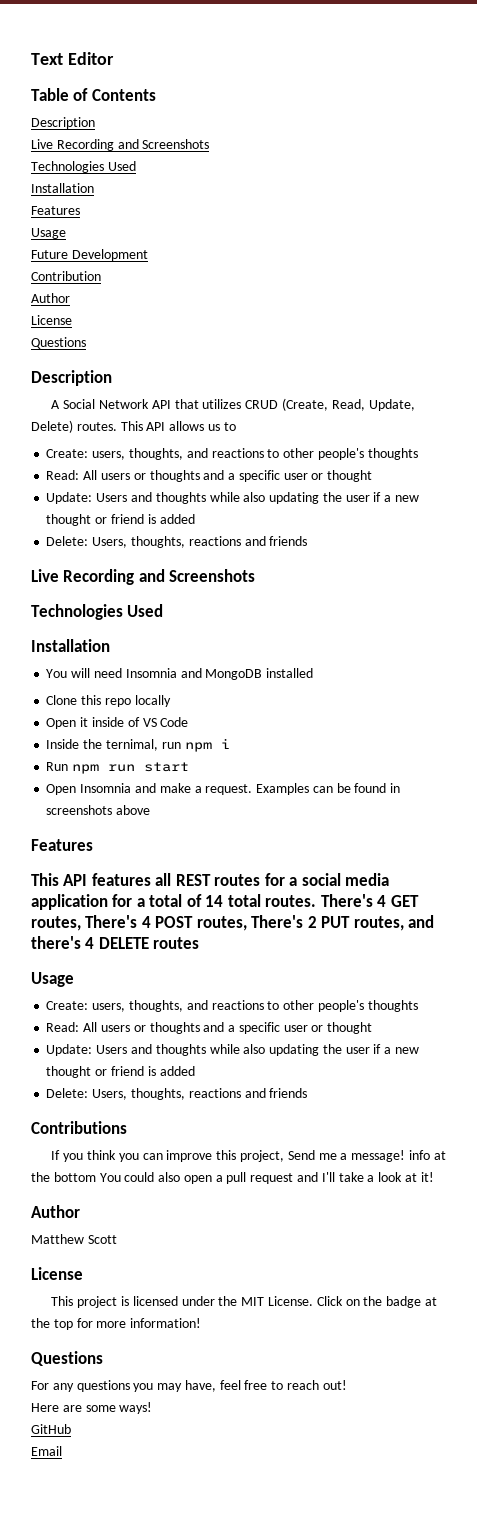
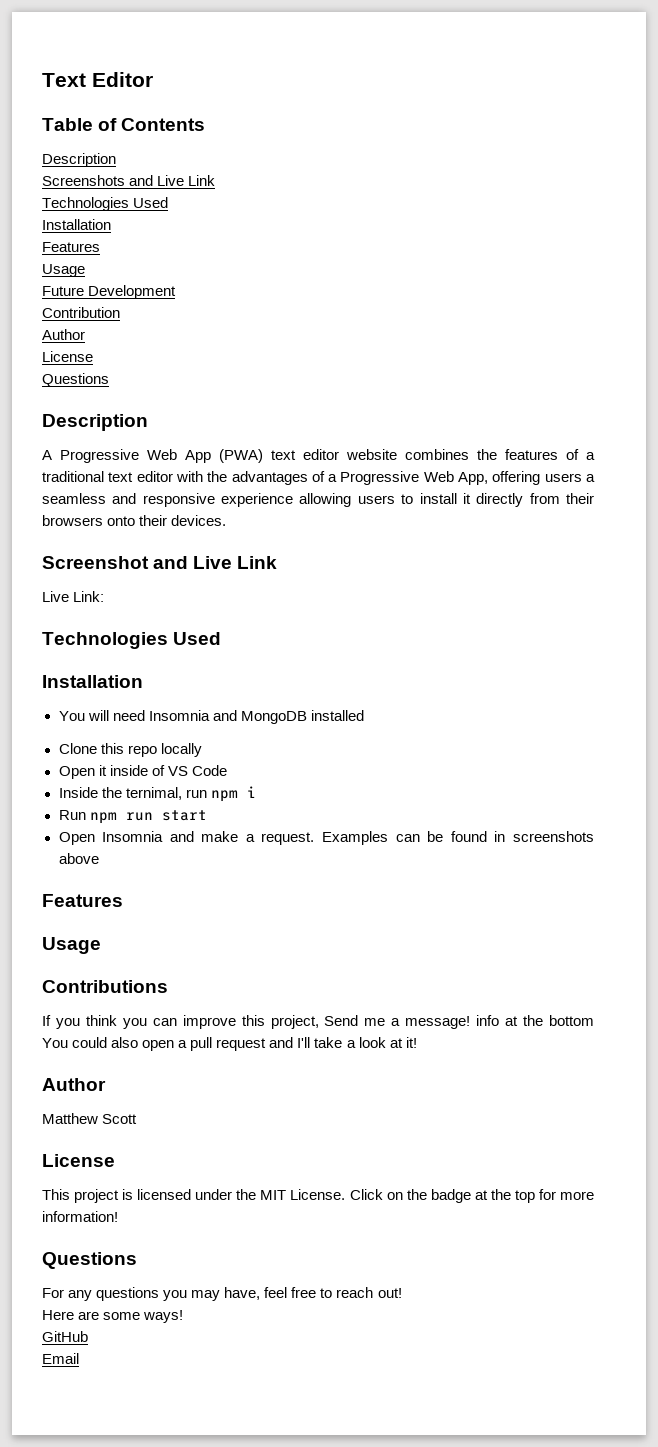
  Table of Contents
  Description
- Live Recording and Screenshots
+ Screenshots and Live Link
- A Social Network API that utilizes CRUD (Create, Read, Update, Delete) routes. This API allows us to
- Create: users, thoughts, and reactions to other people's thoughts
- Read: All users or thoughts and a specific user or thought
- Update: Users and thoughts while also updating the user if a new thought or friend is added
- Delete: Users, thoughts, reactions and friends
- Live Recording and Screenshots
+ A Progressive Web App (PWA) text editor website combines the features of a traditional text editor with the advantages of a Progressive Web App, offering users a seamless and responsive experience allowing users to install it directly from their browsers onto their devices.
+ Screenshot and Live Link
+ Live Link:
  Examples can be found in screenshots above
  Features
- This API features all REST routes for a social media application for a total of 14 total routes. There's 4 GET routes, There's 4 POST routes, There's 2 PUT routes, and there's 4 DELETE routes
  Usage
- Create: users, thoughts, and reactions to other people's thoughts
- Read: All users or thoughts and a specific user or thought
- Update: Users and thoughts while also updating the user if a new thought or friend is added
- Delete: Users, thoughts, reactions and friends

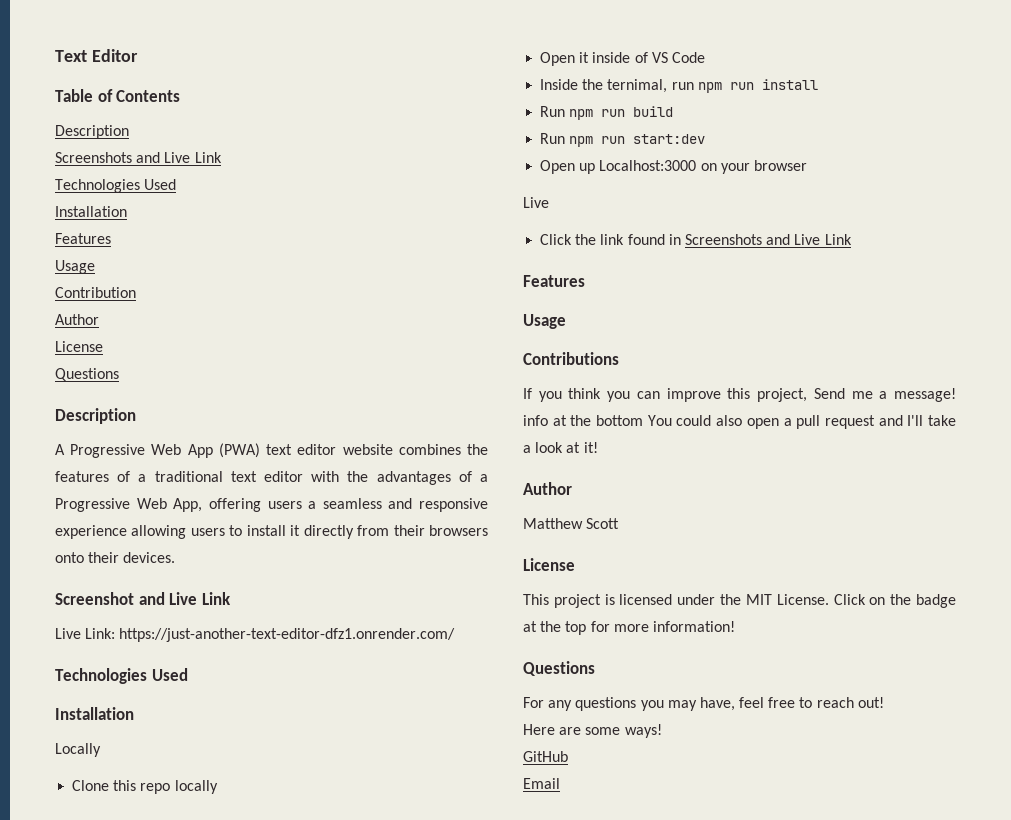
- Future Development
- Live Link:
+ Live Link: https://just-another-text-editor-dfz1.onrender.com/
  Technologies Used
  Installation
- You will need Insomnia and MongoDB installed
+ Locally
- Inside the ternimal, run npm i
- Run npm run start
- Open Insomnia and make a request. Examples can be found in screenshots above
+ Inside the ternimal, run npm run install
+ Run npm run build
+ Run npm run start:dev
+ Open up Localhost:3000 on your browser
+ Live
+ Click the link found in Screenshots and Live Link

